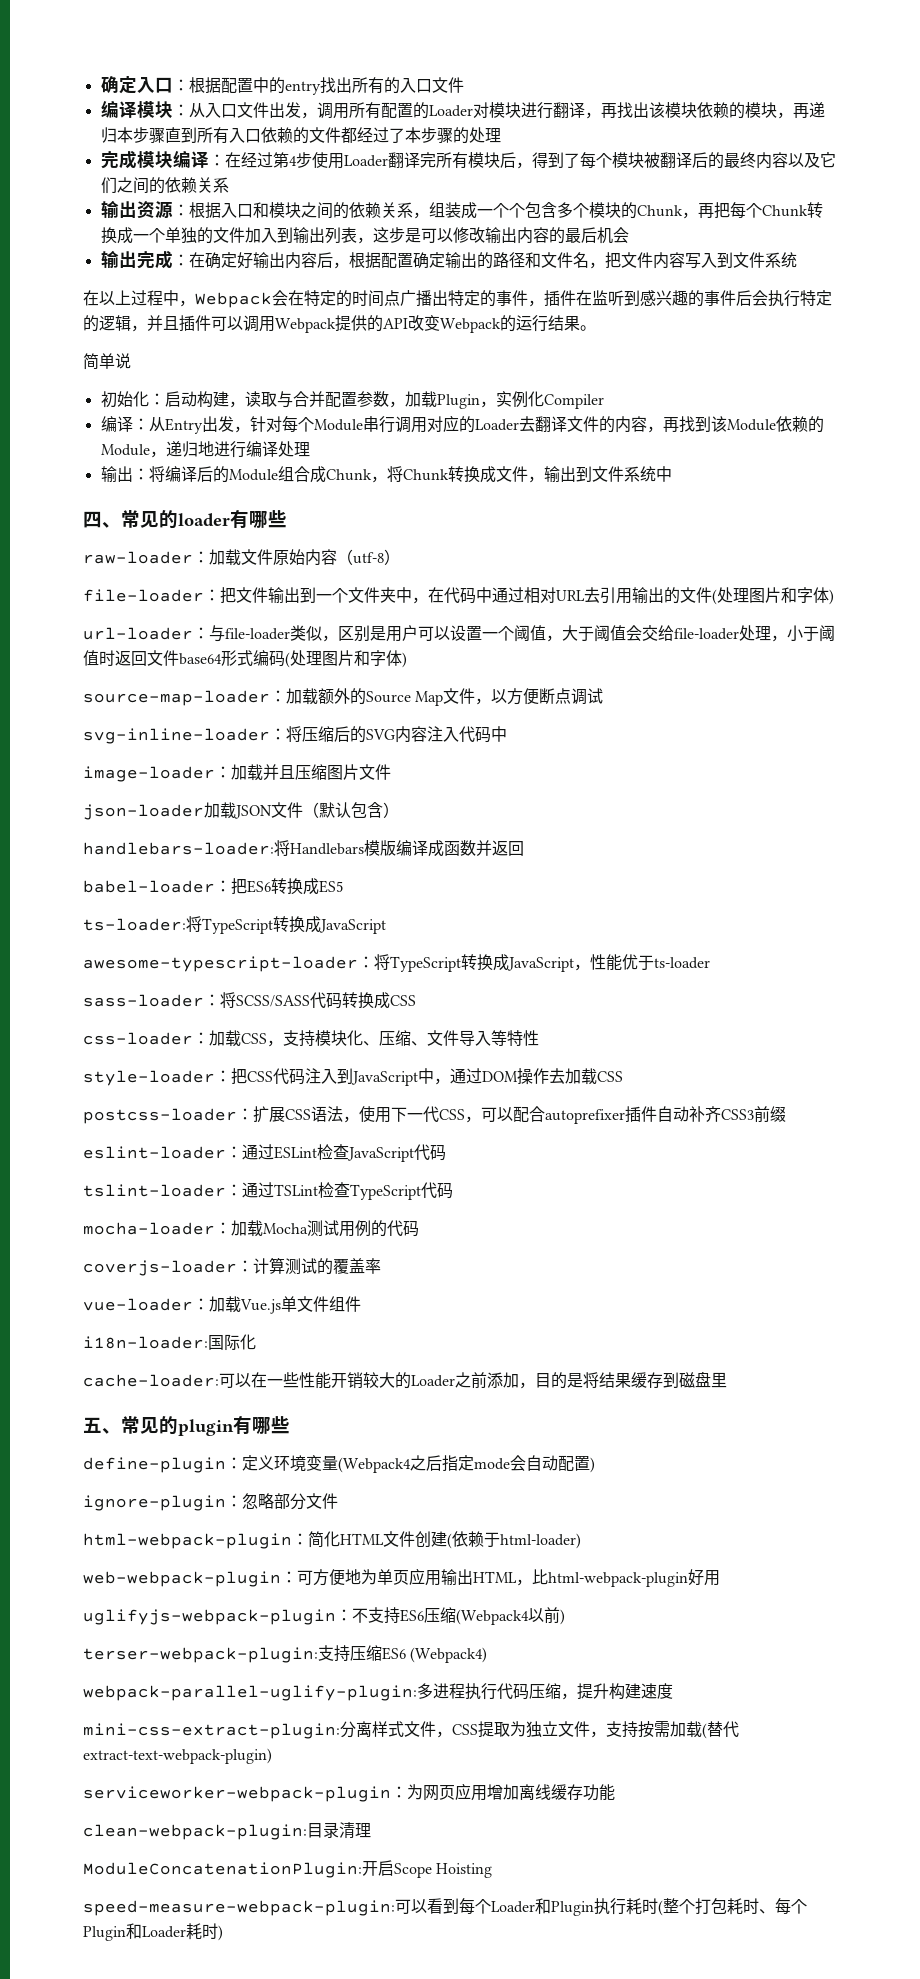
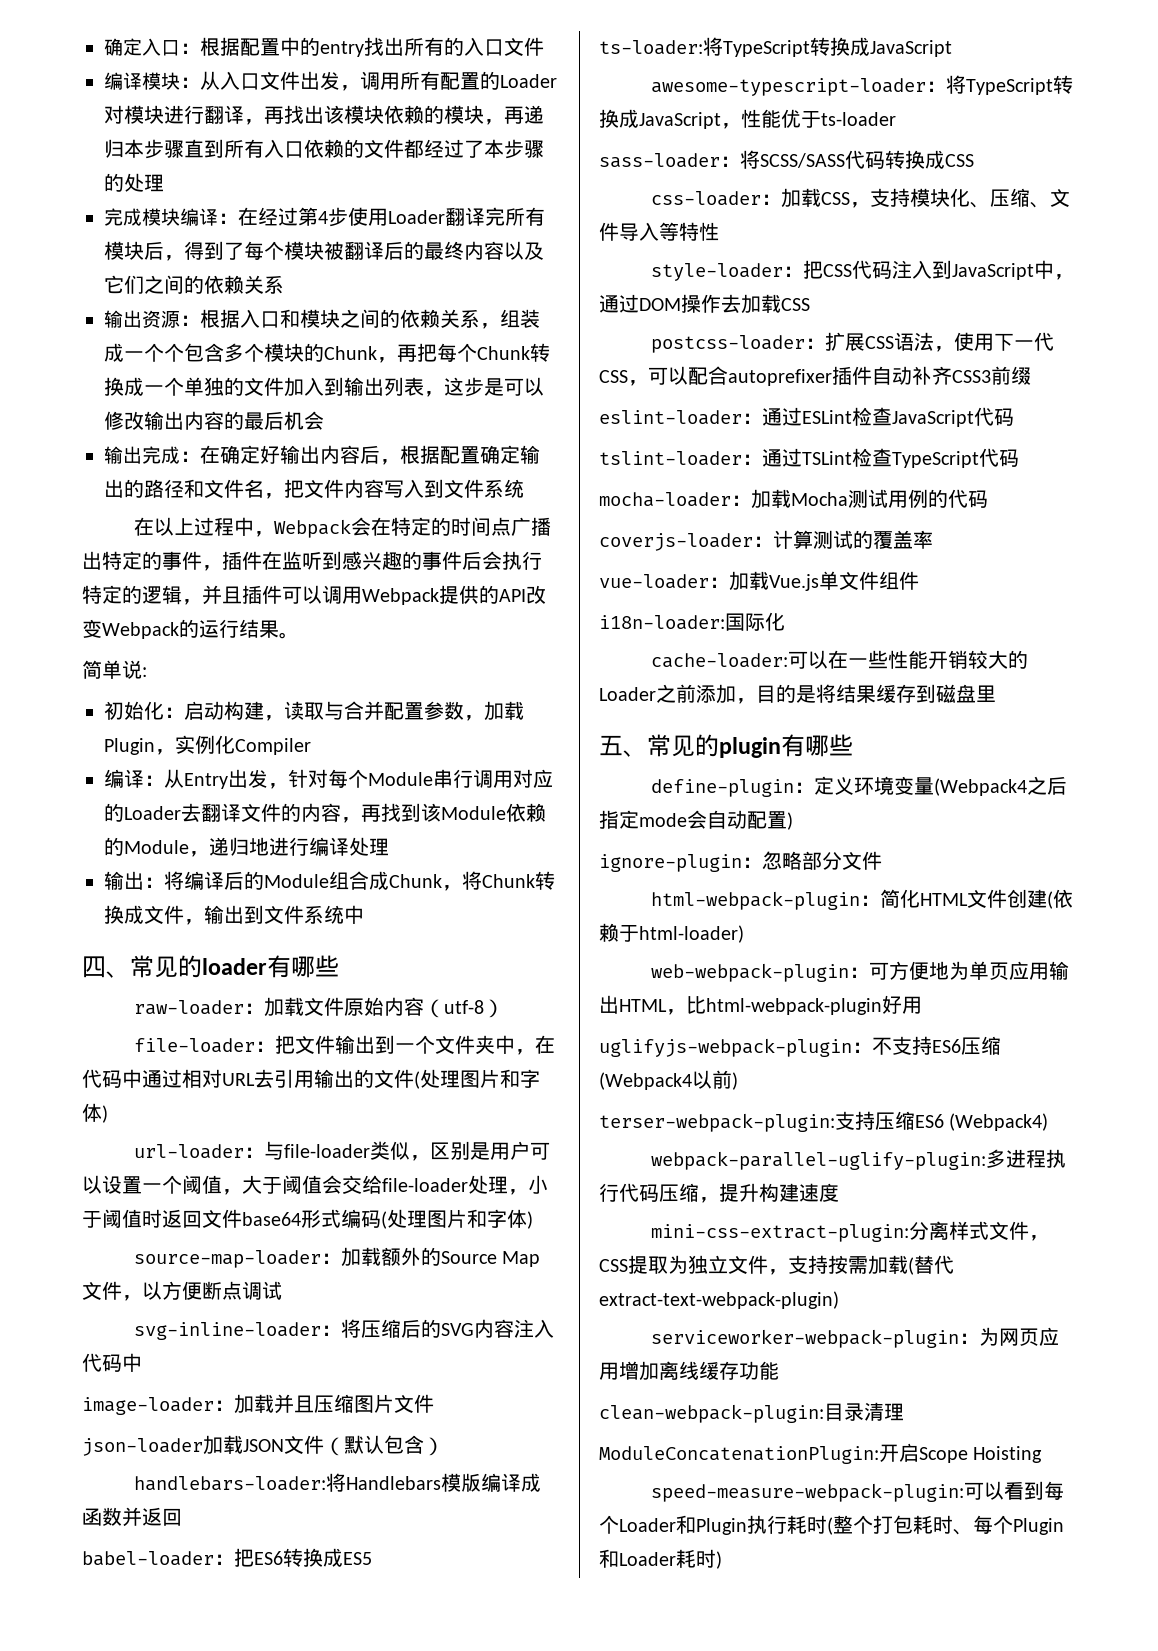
- 简单说
+ 简单说:

